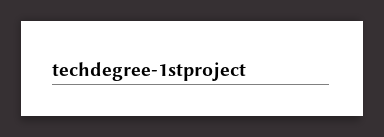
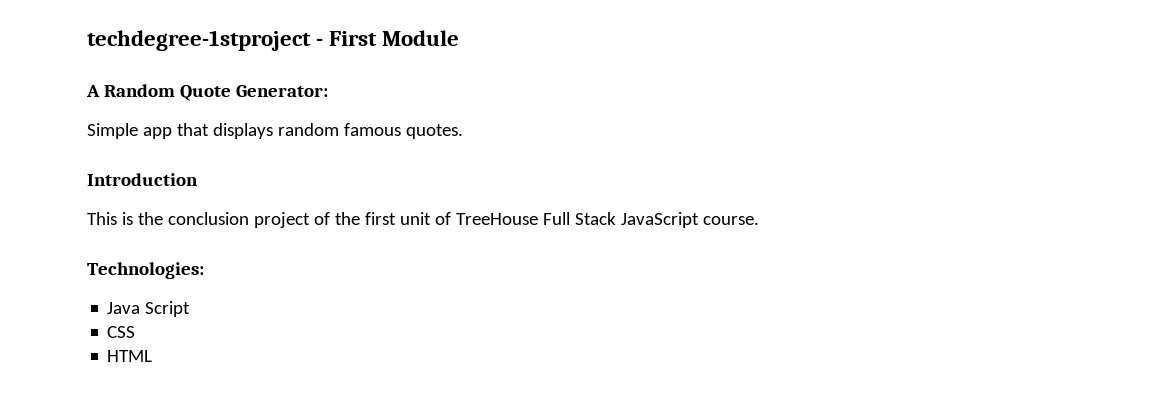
- techdegree-1stproject
+ techdegree-1stproject - First Module
+ A Random Quote Generator:
+ Simple app that displays random famous quotes.
+ Introduction
+ This is the conclusion project of the first unit of TreeHouse Full Stack JavaScript course.
+ Technologies:
+ Java Script
+ CSS
+ HTML

